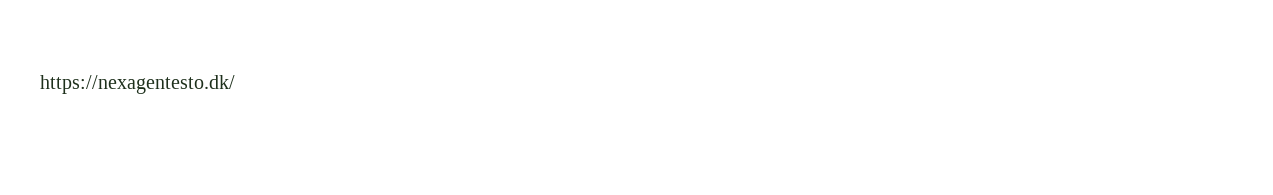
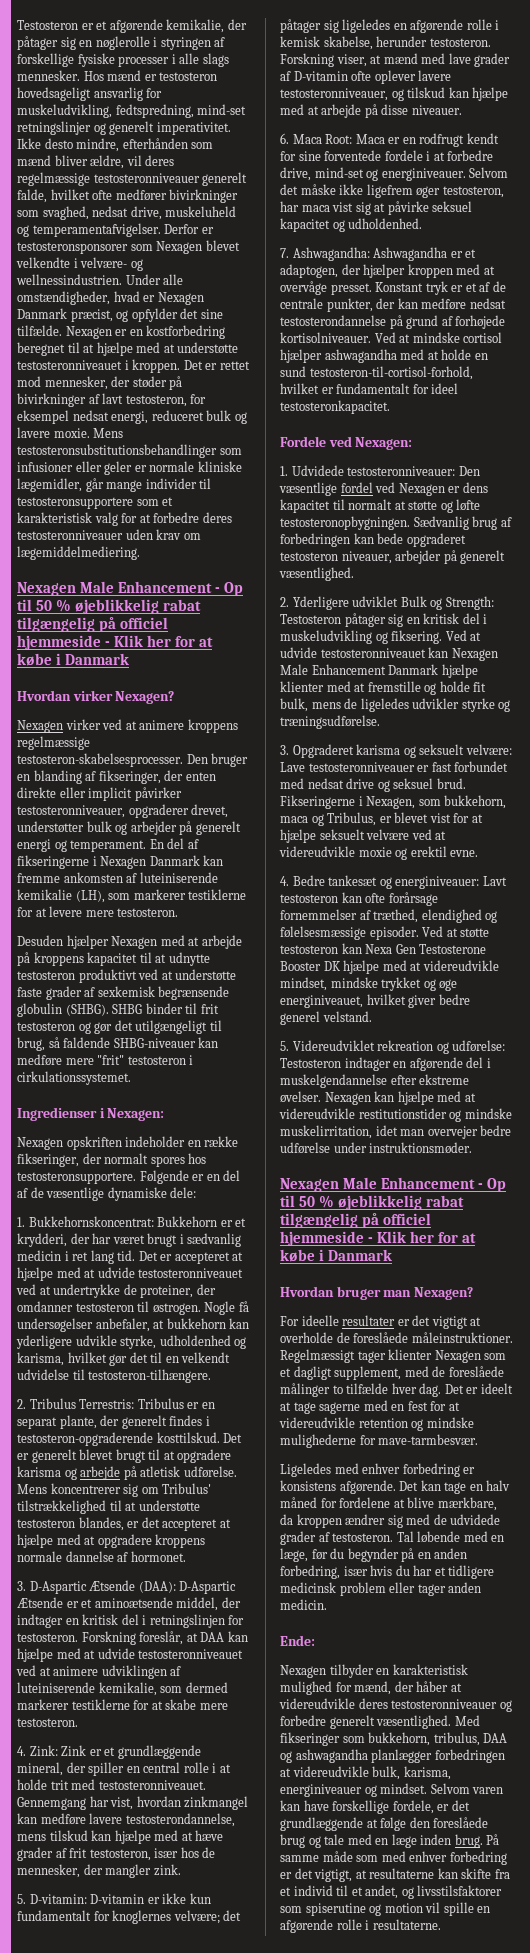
- https://nexagentesto.dk/
+ Testosteron er et afgørende kemikalie, der påtager sig en nøglerolle i styringen af forskellige fysiske processer i alle slags mennesker. Hos mænd er testosteron hovedsageligt ansvarlig for muskeludvikling, fedtspredning, mind-set retningslinjer og generelt imperativitet. Ikke desto mindre, efterhånden som mænd bliver ældre, vil deres regelmæssige testosteronniveauer generelt falde, hvilket ofte medfører bivirkninger som svaghed, nedsat drive, muskeluheld og temperamentafvigelser. Derfor er testosteronsponsorer som Nexagen blevet velkendte i velvære- og wellnessindustrien. Under alle omstændigheder, hvad er Nexagen Danmark præcist, og opfylder det sine tilfælde. Nexagen er en kostforbedring beregnet til at hjælpe med at understøtte testosteronniveauet i kroppen. Det er rettet mod mennesker, der støder på bivirkninger af lavt testosteron, for eksempel nedsat energi, reduceret bulk og lavere moxie. Mens testosteronsubstitutionsbehandlinger som infusioner eller geler er normale kliniske lægemidler, går mange individer til testosteronsupportere som et karakteristisk valg for at forbedre deres testosteronniveauer uden krav om lægemiddelmediering.
+ Nexagen Male Enhancement - Op til 50 % øjeblikkelig rabat tilgængelig på officiel hjemmeside - Klik her for at købe i Danmark
+ Hvordan virker Nexagen?
+ Nexagen virker ved at animere kroppens regelmæssige testosteron-skabelsesprocesser. Den bruger en blanding af fikseringer, der enten direkte eller implicit påvirker testosteronniveauer, opgraderer drevet, understøtter bulk og arbejder på generelt energi og temperament. En del af fikseringerne i Nexagen Danmark kan fremme ankomsten af luteiniserende kemikalie (LH), som markerer testiklerne for at levere mere testosteron.
+ Desuden hjælper Nexagen med at arbejde på kroppens kapacitet til at udnytte testosteron produktivt ved at understøtte faste grader af sexkemisk begrænsende globulin (SHBG). SHBG binder til frit testosteron og gør det utilgængeligt til brug, så faldende SHBG-niveauer kan medføre mere "frit" testosteron i cirkulationssystemet.
+ Ingredienser i Nexagen:
+ Nexagen opskriften indeholder en række fikseringer, der normalt spores hos testosteronsupportere. Følgende er en del af de væsentlige dynamiske dele:
+ 1. Bukkehornskoncentrat: Bukkehorn er et krydderi, der har været brugt i sædvanlig medicin i ret lang tid. Det er accepteret at hjælpe med at udvide testosteronniveauet ved at undertrykke de proteiner, der omdanner testosteron til østrogen. Nogle få undersøgelser anbefaler, at bukkehorn kan yderligere udvikle styrke, udholdenhed og karisma, hvilket gør det til en velkendt udvidelse til testosteron-tilhængere.
+ 2. Tribulus Terrestris: Tribulus er en separat plante, der generelt findes i testosteron-opgraderende kosttilskud. Det er generelt blevet brugt til at opgradere karisma og arbejde på atletisk udførelse. Mens koncentrerer sig om Tribulus' tilstrækkelighed til at understøtte testosteron blandes, er det accepteret at hjælpe med at opgradere kroppens normale dannelse af hormonet.
+ 3. D-Aspartic Ætsende (DAA): D-Aspartic Ætsende er et aminoætsende middel, der indtager en kritisk del i retningslinjen for testosteron. Forskning foreslår, at DAA kan hjælpe med at udvide testosteronniveauet ved at animere udviklingen af luteiniserende kemikalie, som dermed markerer testiklerne for at skabe mere testosteron.
+ 4. Zink: Zink er et grundlæggende mineral, der spiller en central rolle i at holde trit med testosteronniveauet. Gennemgang har vist, hvordan zinkmangel kan medføre lavere testosterondannelse, mens tilskud kan hjælpe med at hæve grader af frit testosteron, især hos de mennesker, der mangler zink.
+ 5. D-vitamin: D-vitamin er ikke kun fundamentalt for knoglernes velvære; det påtager sig ligeledes en afgørende rolle i kemisk skabelse, herunder testosteron. Forskning viser, at mænd med lave grader af D-vitamin ofte oplever lavere testosteronniveauer, og tilskud kan hjælpe med at arbejde på disse niveauer.
+ 6. Maca Root: Maca er en rodfrugt kendt for sine forventede fordele i at forbedre drive, mind-set og energiniveauer. Selvom det måske ikke ligefrem øger testosteron, har maca vist sig at påvirke seksuel kapacitet og udholdenhed.
+ 7. Ashwagandha: Ashwagandha er et adaptogen, der hjælper kroppen med at overvåge presset. Konstant tryk er et af de centrale punkter, der kan medføre nedsat testosterondannelse på grund af forhøjede kortisolniveauer. Ved at mindske cortisol hjælper ashwagandha med at holde en sund testosteron-til-cortisol-forhold, hvilket er fundamentalt for ideel testosteronkapacitet.
+ Fordele ved Nexagen:
+ 1. Udvidede testosteronniveauer: Den væsentlige fordel ved Nexagen er dens kapacitet til normalt at støtte og løfte testosteronopbygningen. Sædvanlig brug af forbedringen kan bede opgraderet testosteron niveauer, arbejder på generelt væsentlighed.
+ 2. Yderligere udviklet Bulk og Strength: Testosteron påtager sig en kritisk del i muskeludvikling og fiksering. Ved at udvide testosteronniveauet kan Nexagen Male Enhancement Danmark hjælpe klienter med at fremstille og holde fit bulk, mens de ligeledes udvikler styrke og træningsudførelse.
+ 3. Opgraderet karisma og seksuelt velvære: Lave testosteronniveauer er fast forbundet med nedsat drive og seksuel brud. Fikseringerne i Nexagen, som bukkehorn, maca og Tribulus, er blevet vist for at hjælpe seksuelt velvære ved at videreudvikle moxie og erektil evne.
+ 4. Bedre tankesæt og energiniveauer: Lavt testosteron kan ofte forårsage fornemmelser af træthed, elendighed og følelsesmæssige episoder. Ved at støtte testosteron kan Nexa Gen Testosterone Booster DK hjælpe med at videreudvikle mindset, mindske trykket og øge energiniveauet, hvilket giver bedre generel velstand.
+ 5. Videreudviklet rekreation og udførelse: Testosteron indtager en afgørende del i muskelgendannelse efter ekstreme øvelser. Nexagen kan hjælpe med at videreudvikle restitutionstider og mindske muskelirritation, idet man overvejer bedre udførelse under instruktionsmøder.
+ Nexagen Male Enhancement - Op til 50 % øjeblikkelig rabat tilgængelig på officiel hjemmeside - Klik her for at købe i Danmark
+ Hvordan bruger man Nexagen?
+ For ideelle resultater er det vigtigt at overholde de foreslåede måleinstruktioner. Regelmæssigt tager klienter Nexagen som et dagligt supplement, med de foreslåede målinger to tilfælde hver dag. Det er ideelt at tage sagerne med en fest for at videreudvikle retention og mindske mulighederne for mave-tarmbesvær.
+ Ligeledes med enhver forbedring er konsistens afgørende. Det kan tage en halv måned for fordelene at blive mærkbare, da kroppen ændrer sig med de udvidede grader af testosteron. Tal løbende med en læge, før du begynder på en anden forbedring, især hvis du har et tidligere medicinsk problem eller tager anden medicin.
+ Ende:
+ Nexagen tilbyder en karakteristisk mulighed for mænd, der håber at videreudvikle deres testosteronniveauer og forbedre generelt væsentlighed. Med fikseringer som bukkehorn, tribulus, DAA og ashwagandha planlægger forbedringen at videreudvikle bulk, karisma, energiniveauer og mindset. Selvom varen kan have forskellige fordele, er det grundlæggende at følge den foreslåede brug og tale med en læge inden brug. På samme måde som med enhver forbedring er det vigtigt, at resultaterne kan skifte fra et individ til et andet, og livsstilsfaktorer som spiserutine og motion vil spille en afgørende rolle i resultaterne.

